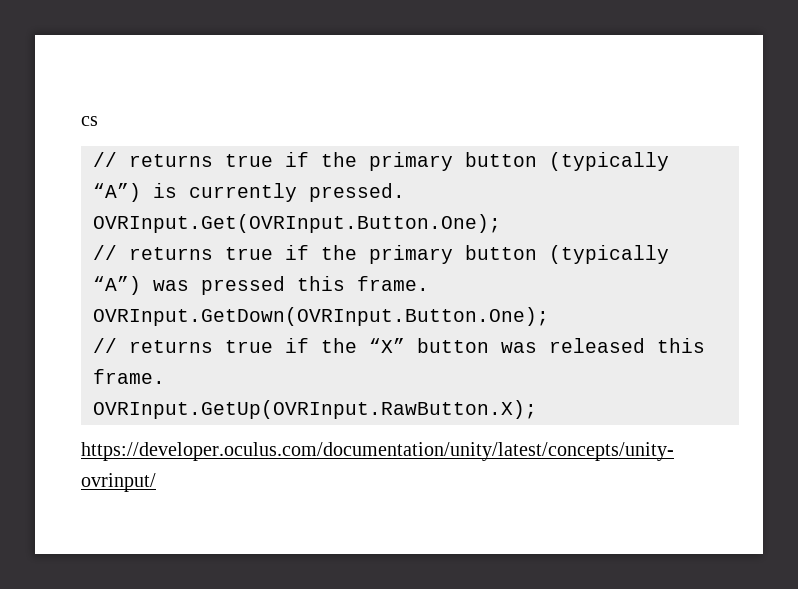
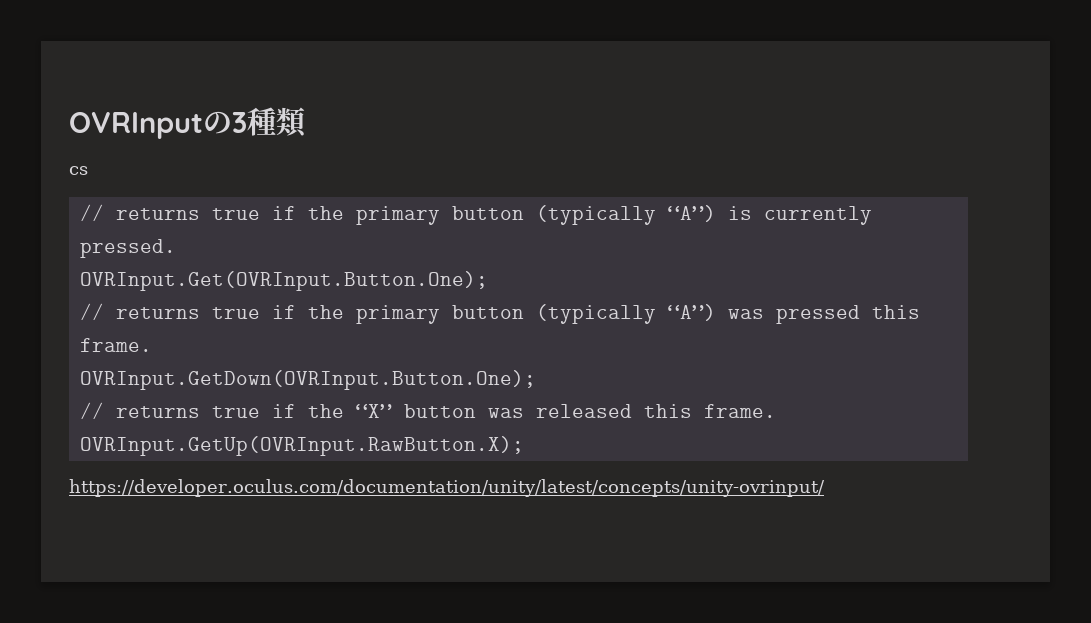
+ OVRInputの3種類

